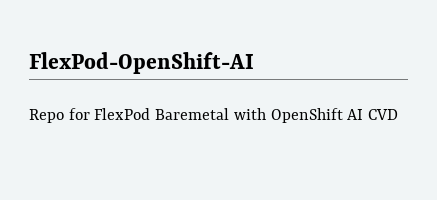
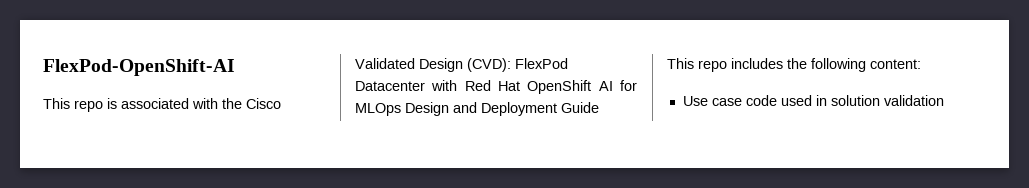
- Repo for FlexPod Baremetal with OpenShift AI CVD
+ This repo is associated with the Cisco Validated Design (CVD): FlexPod Datacenter with Red Hat OpenShift AI for MLOps Design and Deployment Guide
+ This repo includes the following content:
+ Use case code used in solution validation

